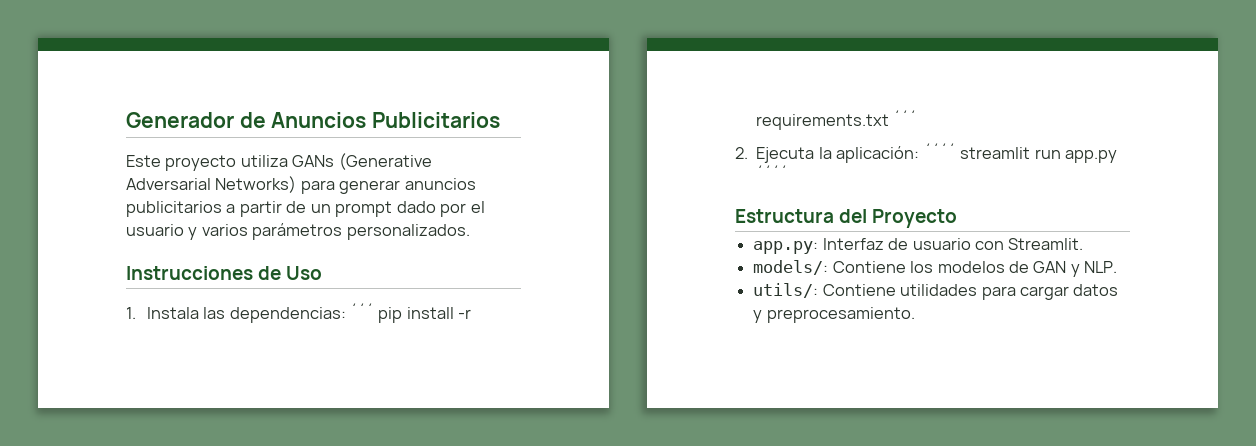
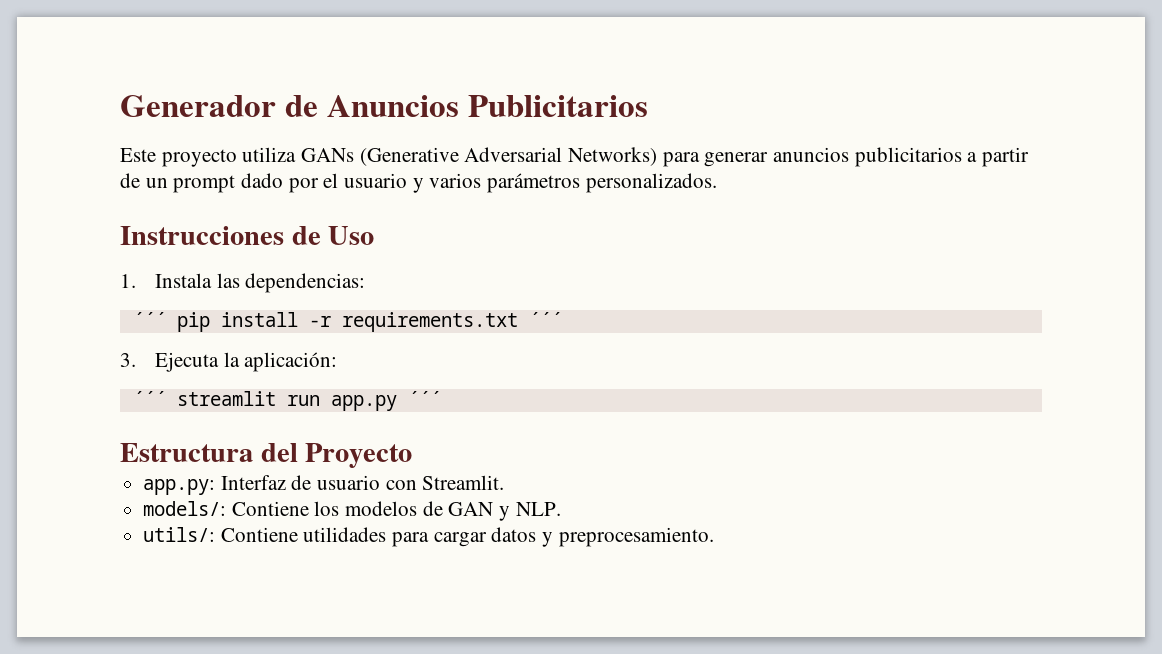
- 1. Instala las dependencias: ´´´ pip install -r requirements.txt ´´´
+ 1. Instala las dependencias:
+ ´´´ pip install -r requirements.txt ´´´
- 2. Ejecuta la aplicación: ´´´´ streamlit run app.py ´´´´
+ 3. Ejecuta la aplicación:
+ ´´´ streamlit run app.py ´´´

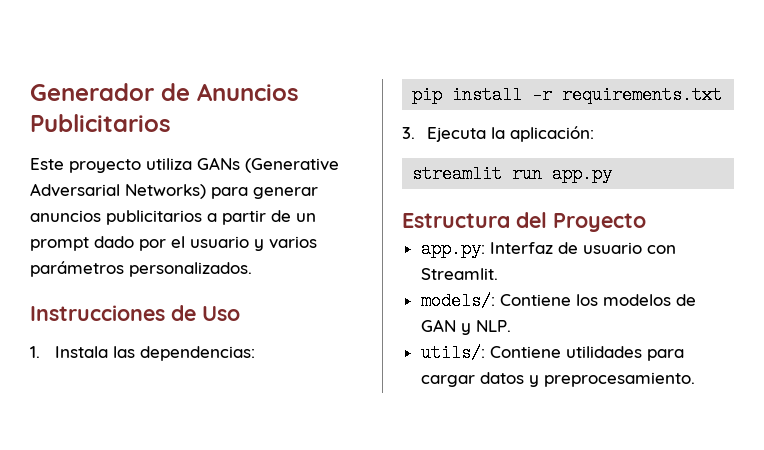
- ´´´ pip install -r requirements.txt ´´´
+ pip install -r requirements.txt
- ´´´ streamlit run app.py ´´´
+ streamlit run app.py

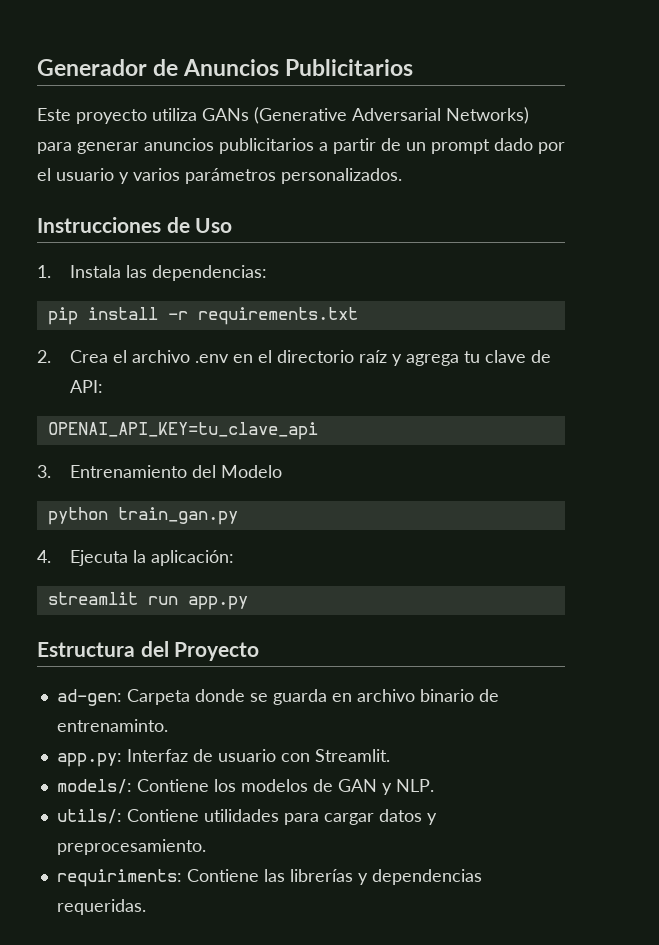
- 3. Ejecuta la aplicación:
+ 2. Crea el archivo .env en el directorio raíz y agrega tu clave de API:
+ OPENAI_API_KEY=tu_clave_api
+ 3. Entrenamiento del Modelo
+ python train_gan.py
+ 4. Ejecuta la aplicación:
+ ad-gen: Carpeta donde se guarda en archivo binario de entrenaminto.
+ requiriments: Contiene las librerías y dependencias requeridas.

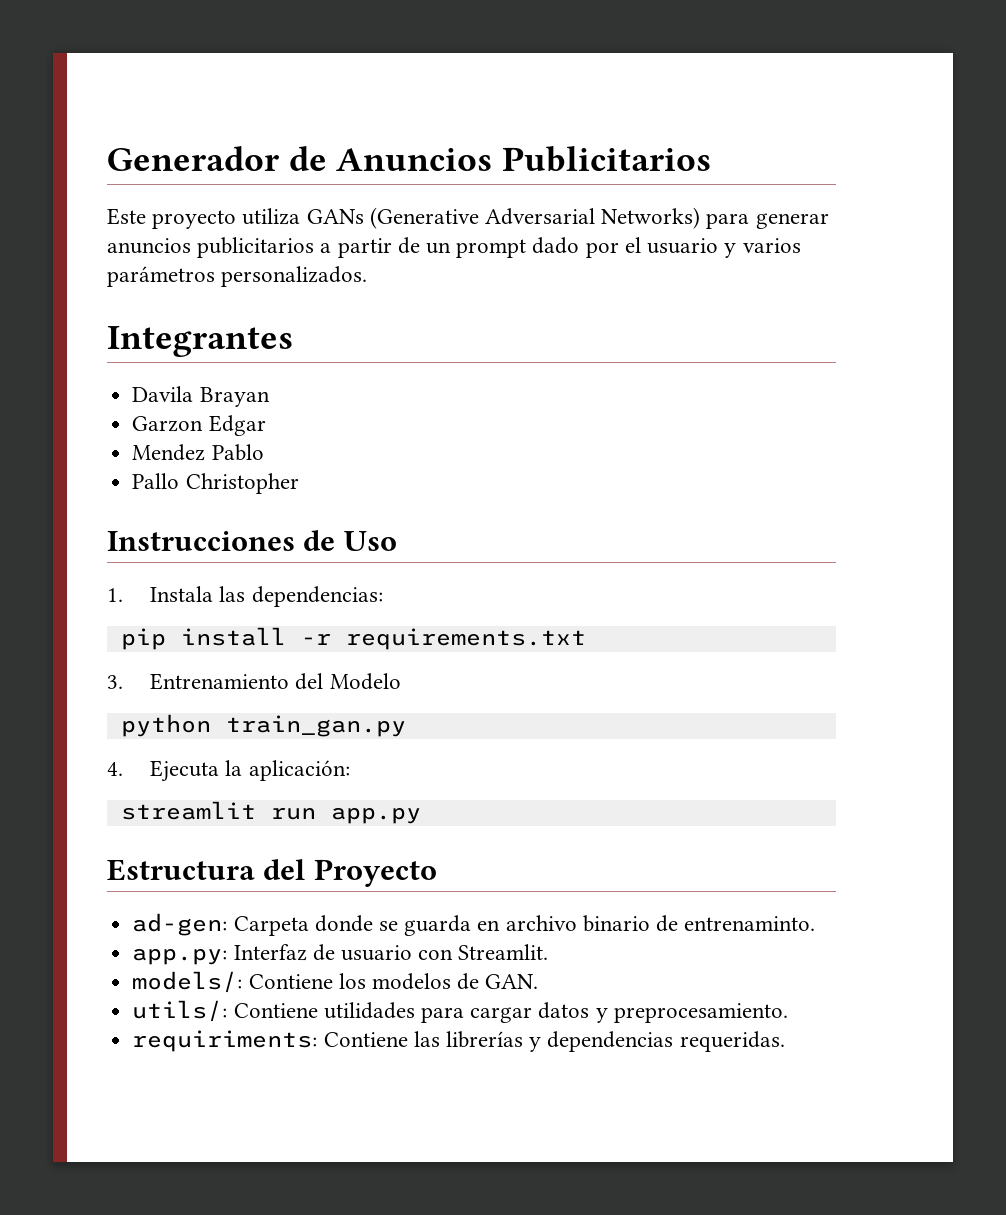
+ Integrantes
+ Davila Brayan
+ Garzon Edgar
+ Mendez Pablo
+ Pallo Christopher
- 2. Crea el archivo .env en el directorio raíz y agrega tu clave de API:
- OPENAI_API_KEY=tu_clave_api
- models/: Contiene los modelos de GAN y NLP.
+ models/: Contiene los modelos de GAN.

